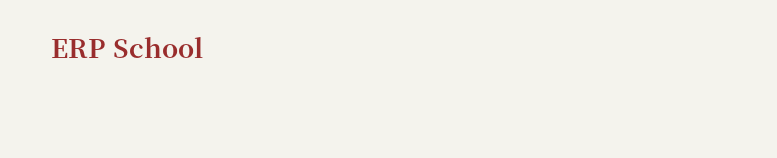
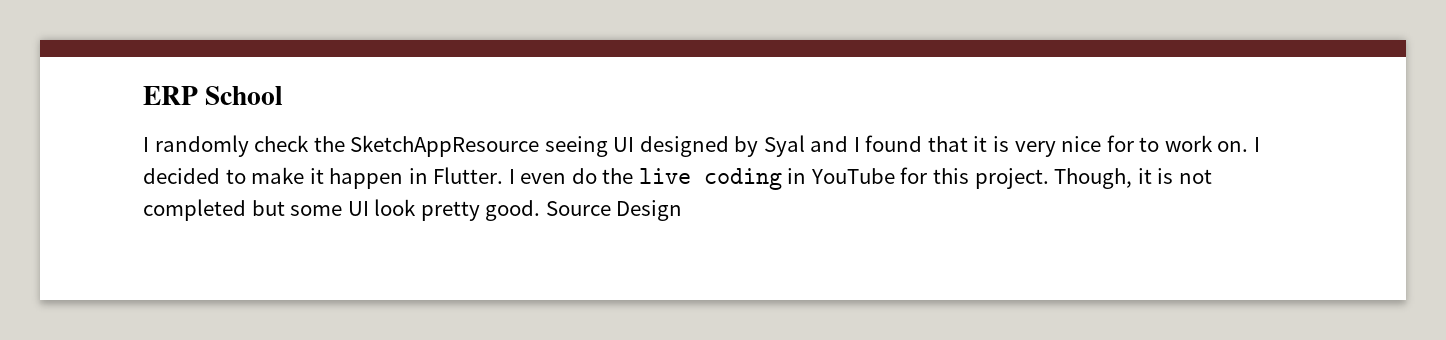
+ I randomly check the SketchAppResource seeing UI designed by Syal and I found that it is very nice for to work on. I decided to make it happen in Flutter. I even do the live coding in YouTube for this project. Though, it is not completed but some UI look pretty good. Source Design

